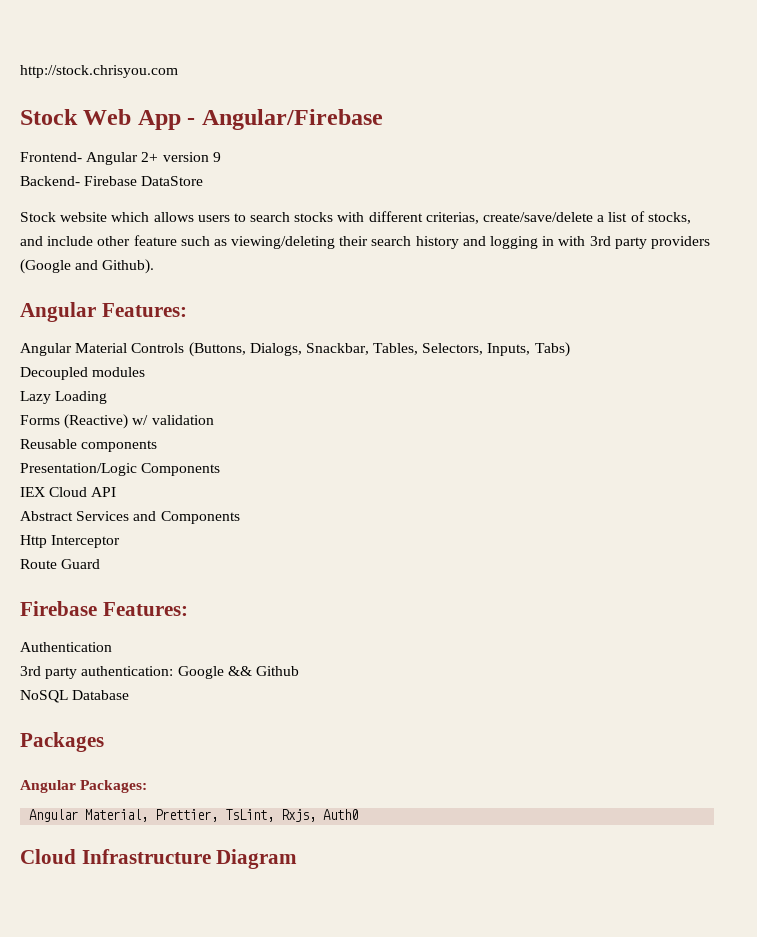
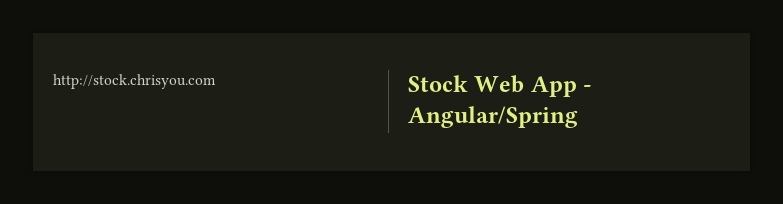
- Stock Web App - Angular/Firebase
- Frontend- Angular 2+ version 9
- Backend- Firebase DataStore
- Stock website which allows users to search stocks with different criterias, create/save/delete a list of stocks, and include other feature such as viewing/deleting their search history and logging in with 3rd party providers (Google and Github).
- Angular Features:
- Angular Material Controls (Buttons, Dialogs, Snackbar, Tables, Selectors, Inputs, Tabs)
- Decoupled modules
- Lazy Loading
- Forms (Reactive) w/ validation
- Reusable components
- Presentation/Logic Components
- IEX Cloud API
- Abstract Services and Components
- Http Interceptor
- Route Guard
- Firebase Features:
- Authentication
- 3rd party authentication: Google && Github
- NoSQL Database
- Packages
- Angular Packages:
- Angular Material, Prettier, TsLint, Rxjs, Auth0
- Cloud Infrastructure Diagram
+ Stock Web App - Angular/Spring

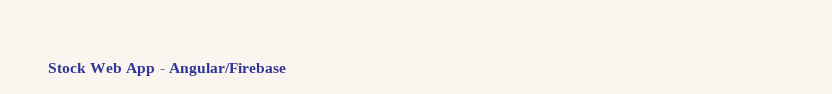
- http://stock.chrisyou.com
- Stock Web App - Angular/Spring
+ Stock Web App - Angular/Firebase

